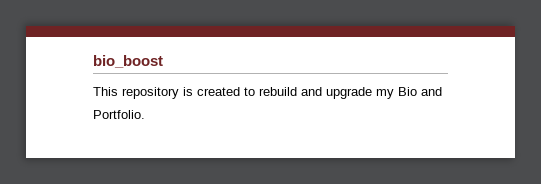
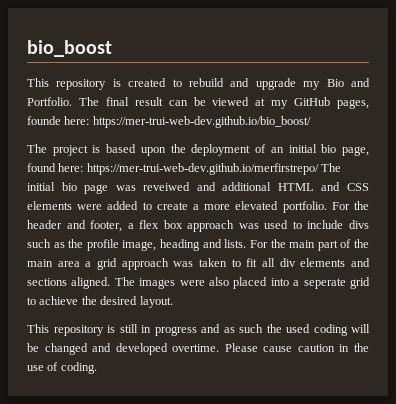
+ The final result can be viewed at my GitHub pages, founde here: https://mer-trui-web-dev.github.io/bio_boost/
+ The project is based upon the deployment of an initial bio page, found here: https://mer-trui-web-dev.github.io/merfirstrepo/ The initial bio page was reveiwed and additional HTML and CSS elements were added to create a more elevated portfolio. For the header and footer, a flex box approach was used to include divs such as the profile image, heading and lists. For the main part of the main area a grid approach was taken to fit all div elements and sections aligned. The images were also placed into a seperate grid to achieve the desired layout.
+ This repository is still in progress and as such the used coding will be changed and developed overtime. Please cause caution in the use of coding.

